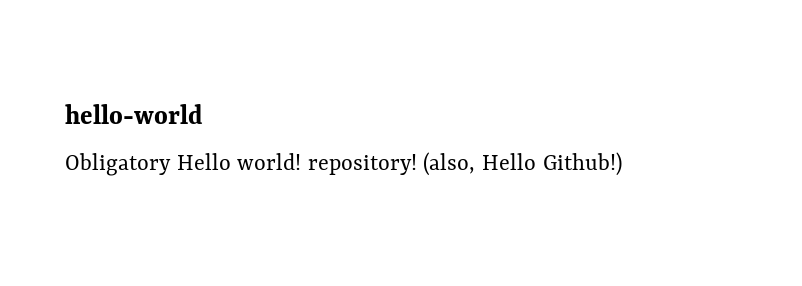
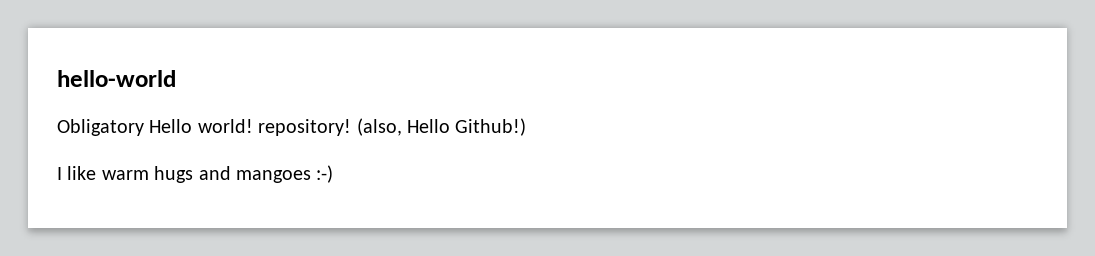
+ I like warm hugs and mangoes :-)

